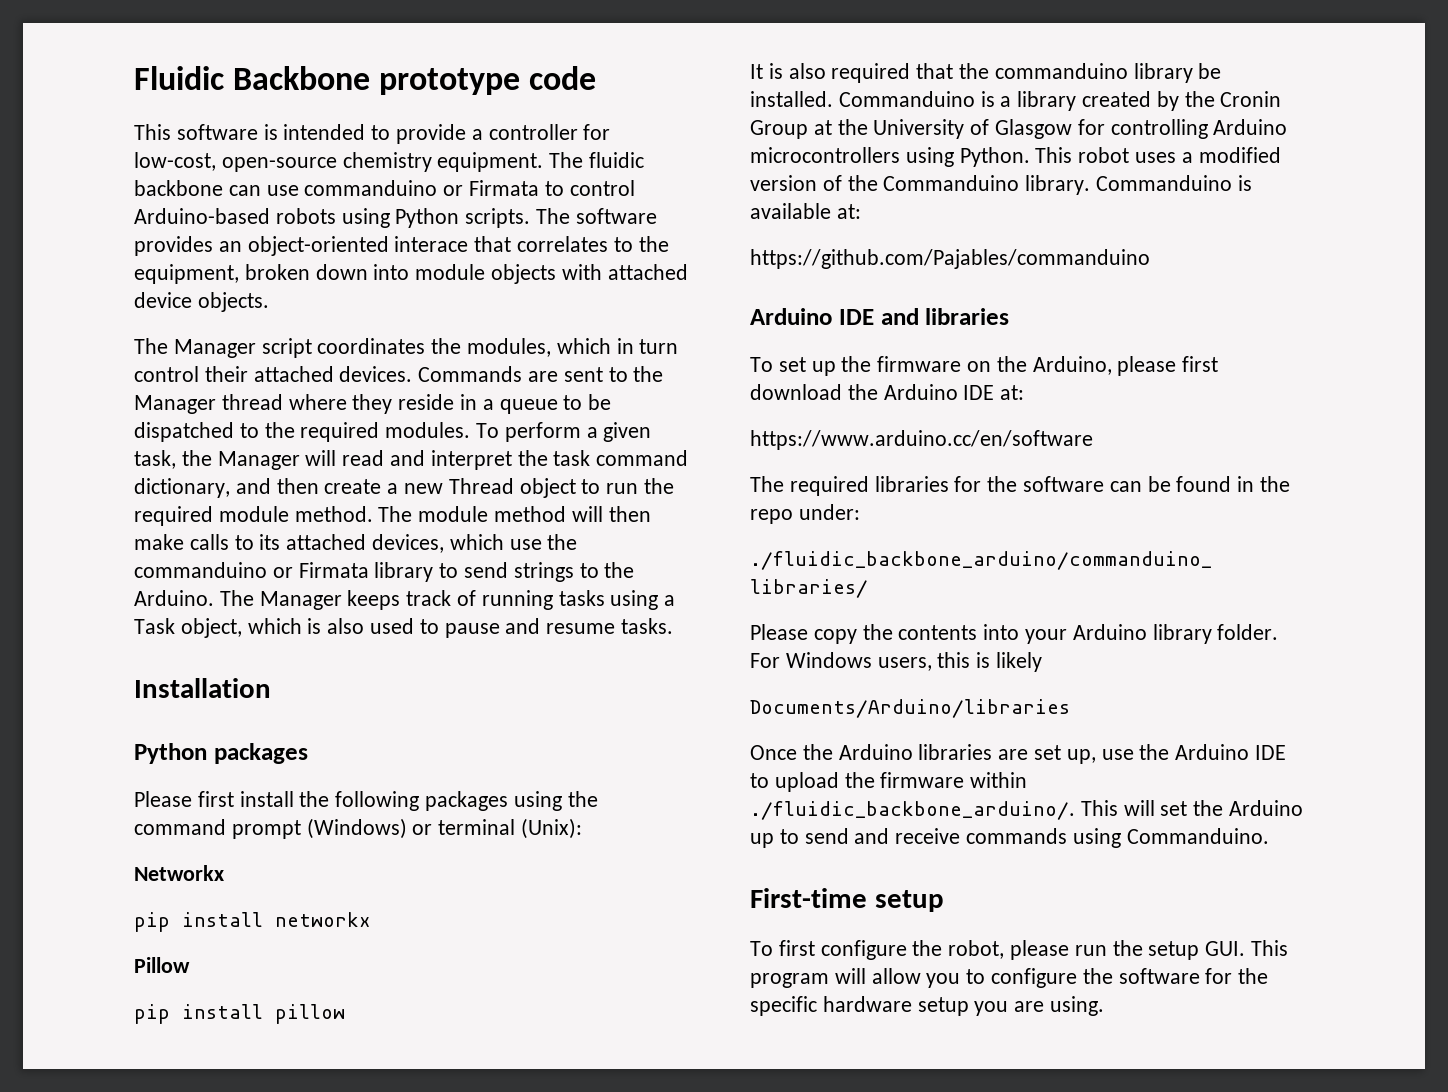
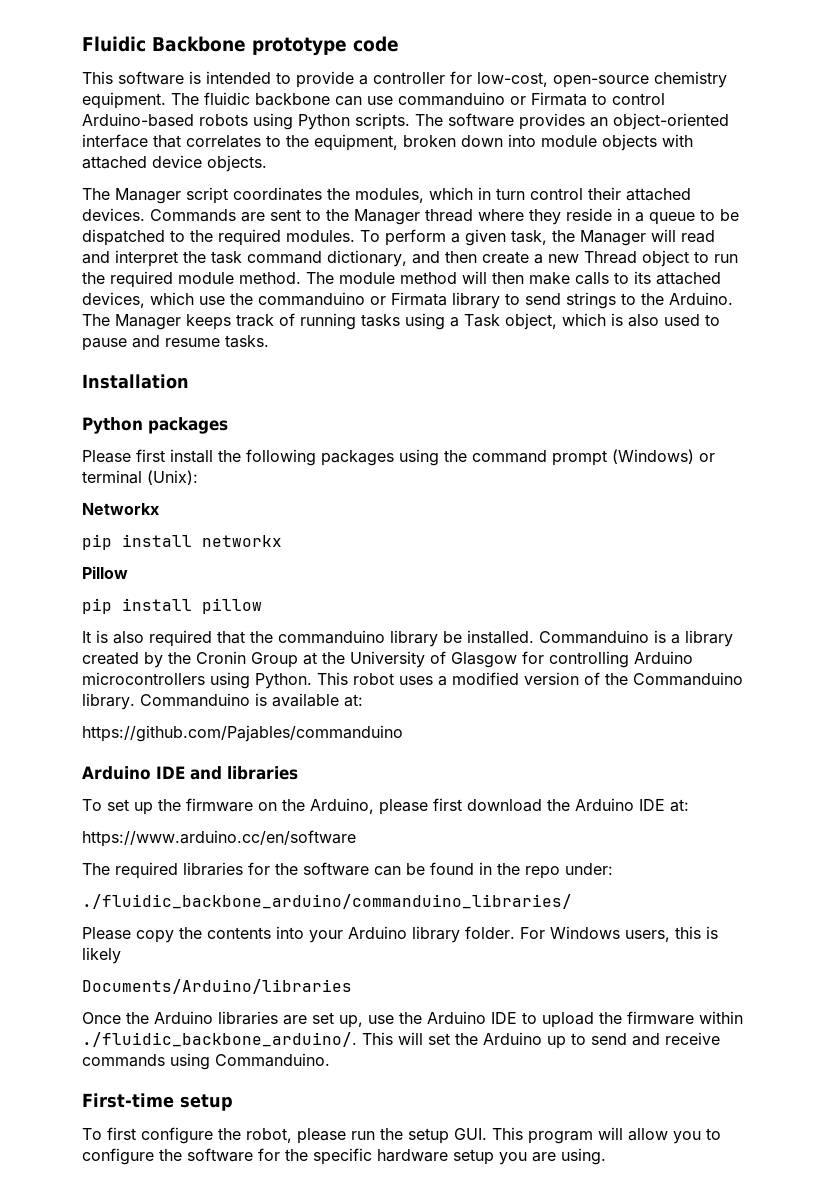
- The software provides an object-oriented interace that correlates to the equipment, broken down into module objects with attached device objects.
+ The software provides an object-oriented interface that correlates to the equipment, broken down into module objects with attached device objects.

